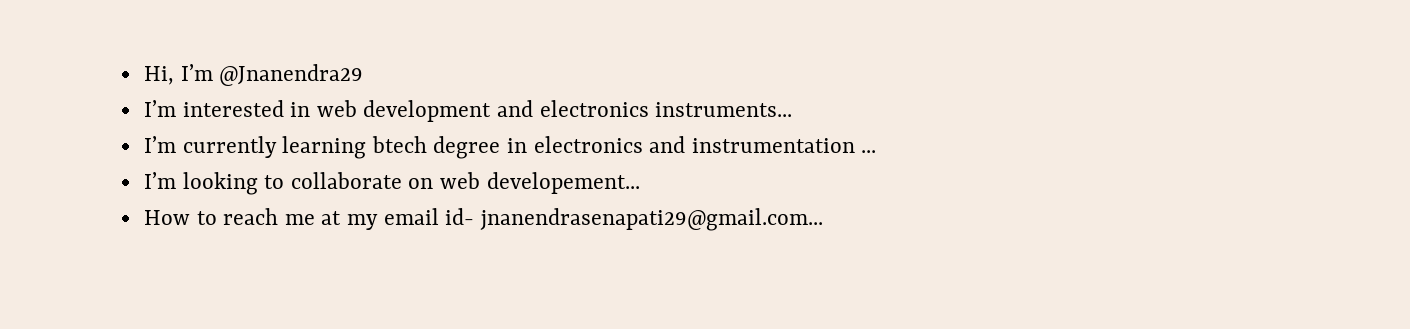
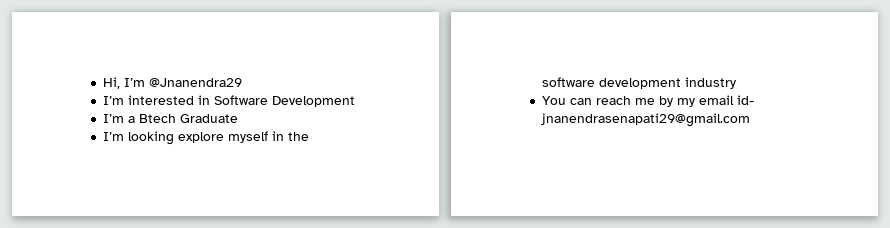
- I’m interested in web development and electronics instruments...
- I’m currently learning btech degree in electronics and instrumentation ...
- I’m looking to collaborate on web developement...
- How to reach me at my email id- jnanendrasenapati29@gmail.com...
+ I’m interested in Software Development
+ I’m a Btech Graduate
+ I’m looking explore myself in the software development industry
+ You can reach me by my email id- jnanendrasenapati29@gmail.com

